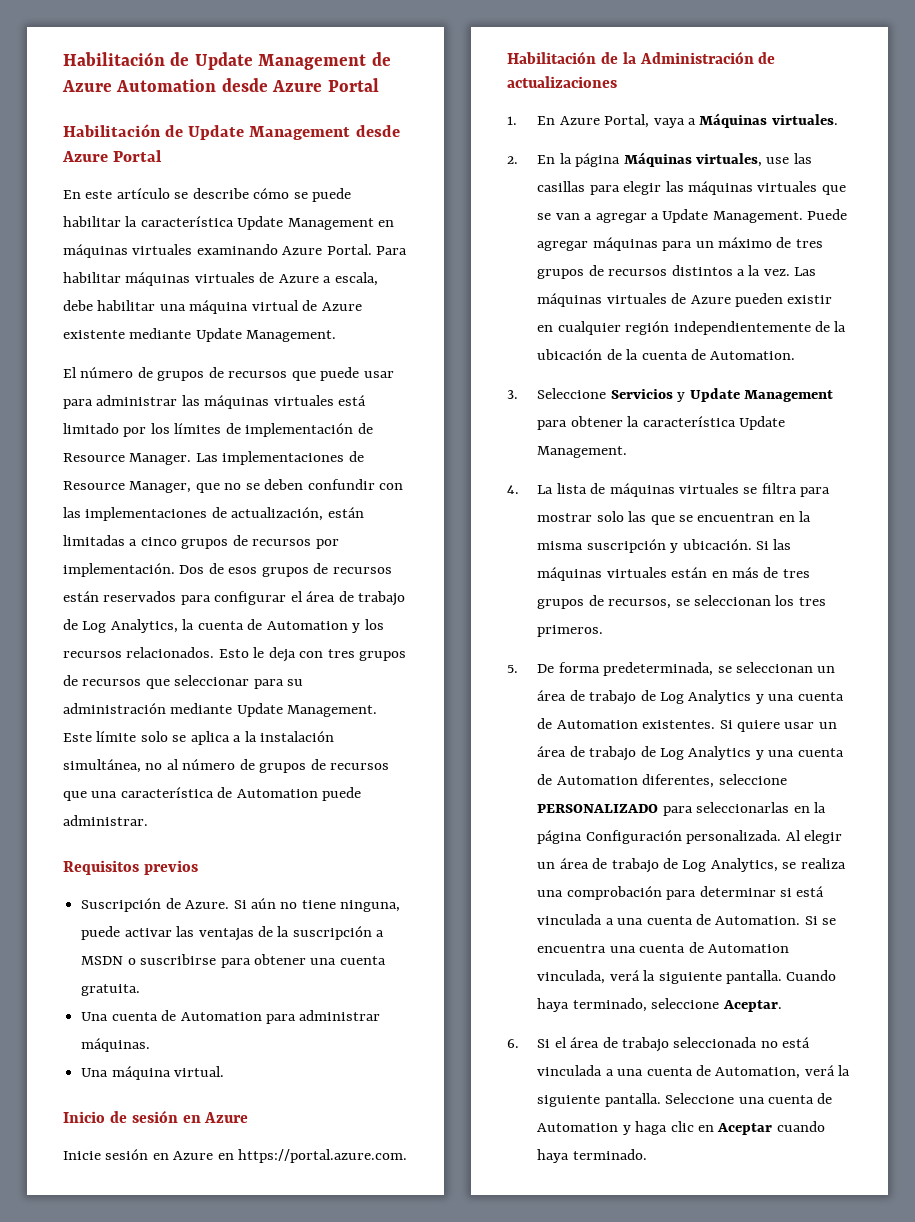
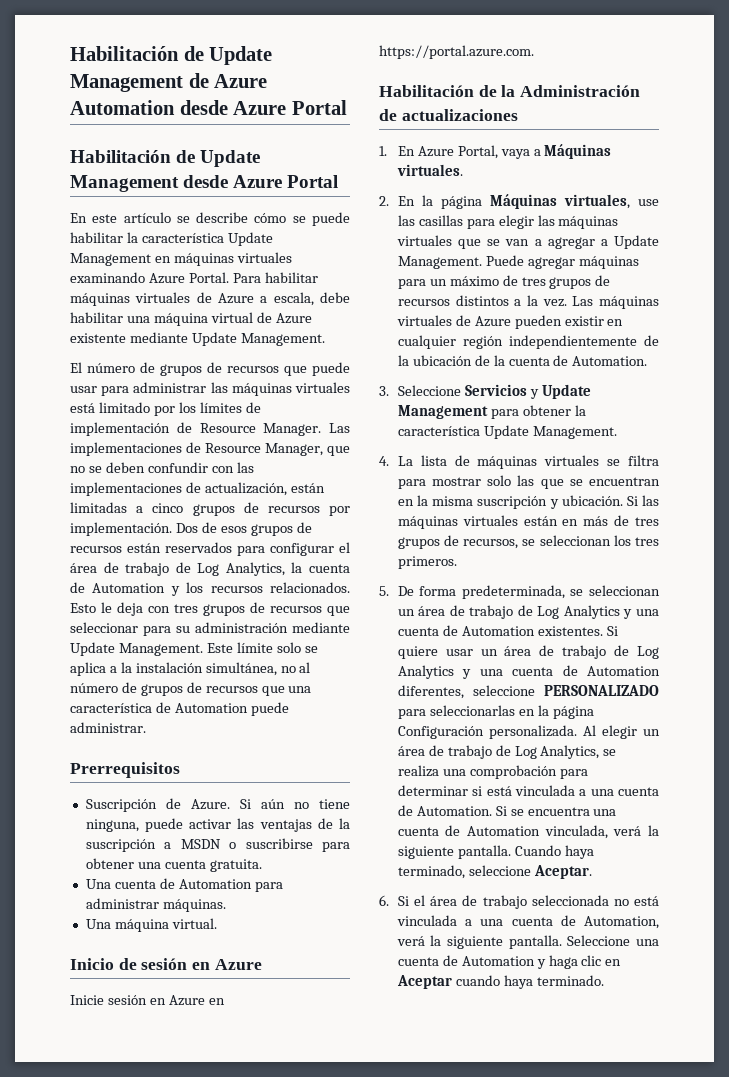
- Requisitos previos
+ Prerrequisitos

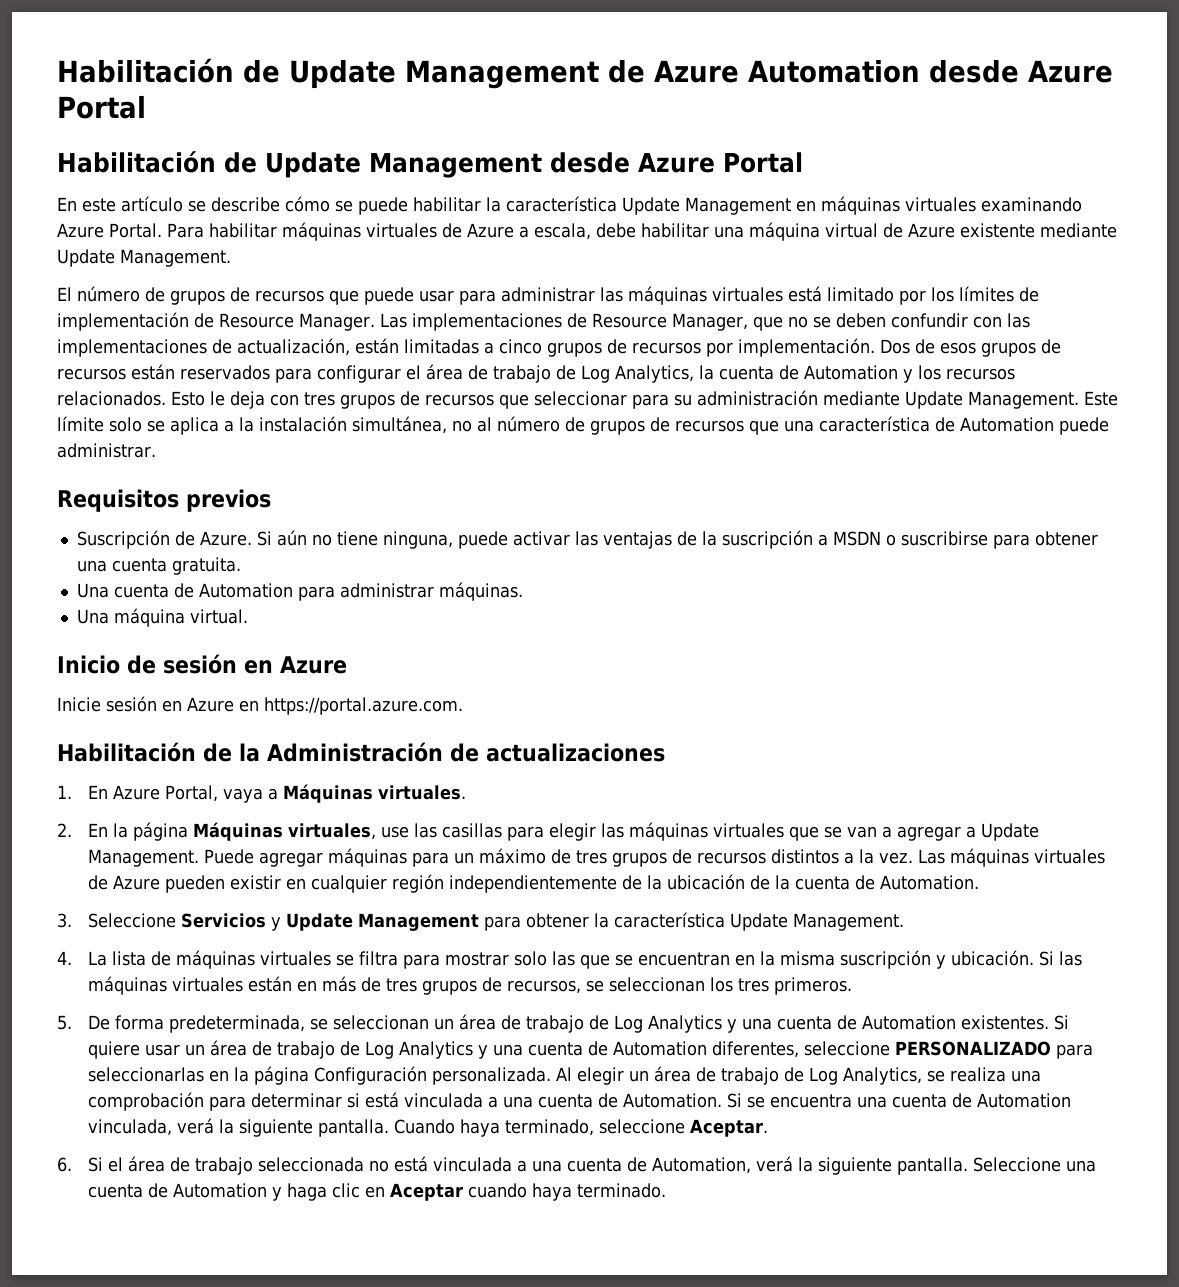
- Prerrequisitos
+ Requisitos previos

